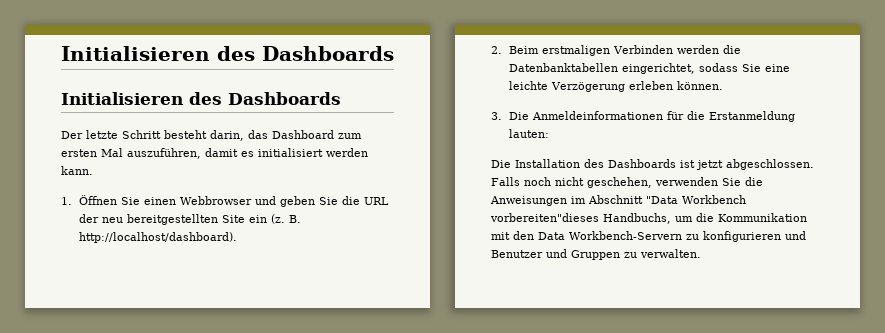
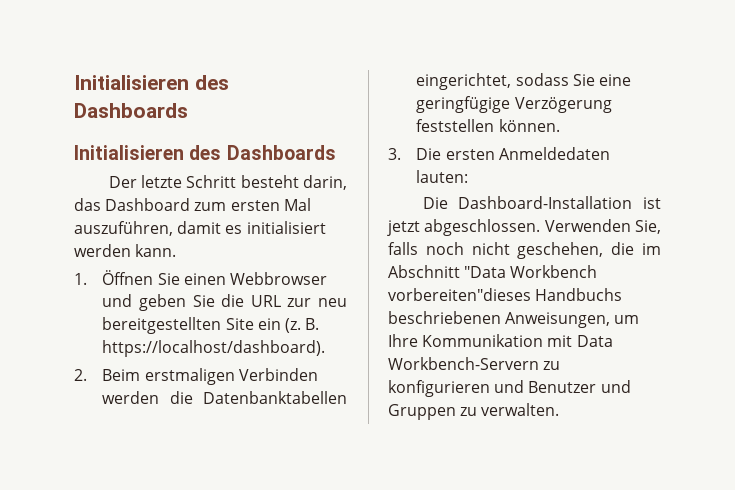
- 1. Öffnen Sie einen Webbrowser und geben Sie die URL der neu bereitgestellten Site ein (z.
+ 1. Öffnen Sie einen Webbrowser und geben Sie die URL zur neu bereitgestellten Site ein (z.
- B. http://localhost/dashboard).
+ B. https://localhost/dashboard).
- 2. Beim erstmaligen Verbinden werden die Datenbanktabellen eingerichtet, sodass Sie eine leichte Verzögerung erleben können.
+ 2. Beim erstmaligen Verbinden werden die Datenbanktabellen eingerichtet, sodass Sie eine geringfügige Verzögerung feststellen können.
- 3. Die Anmeldeinformationen für die Erstanmeldung lauten:
- Die Installation des Dashboards ist jetzt abgeschlossen. Falls noch nicht geschehen, verwenden Sie die Anweisungen im Abschnitt "Data Workbench vorbereiten"dieses Handbuchs, um die Kommunikation mit den Data Workbench-Servern zu konfigurieren und Benutzer und Gruppen zu verwalten.
+ 3. Die ersten Anmeldedaten lauten:
+ Die Dashboard-Installation ist jetzt abgeschlossen. Verwenden Sie, falls noch nicht geschehen, die im Abschnitt "Data Workbench vorbereiten"dieses Handbuchs beschriebenen Anweisungen, um Ihre Kommunikation mit Data Workbench-Servern zu konfigurieren und Benutzer und Gruppen zu verwalten.

